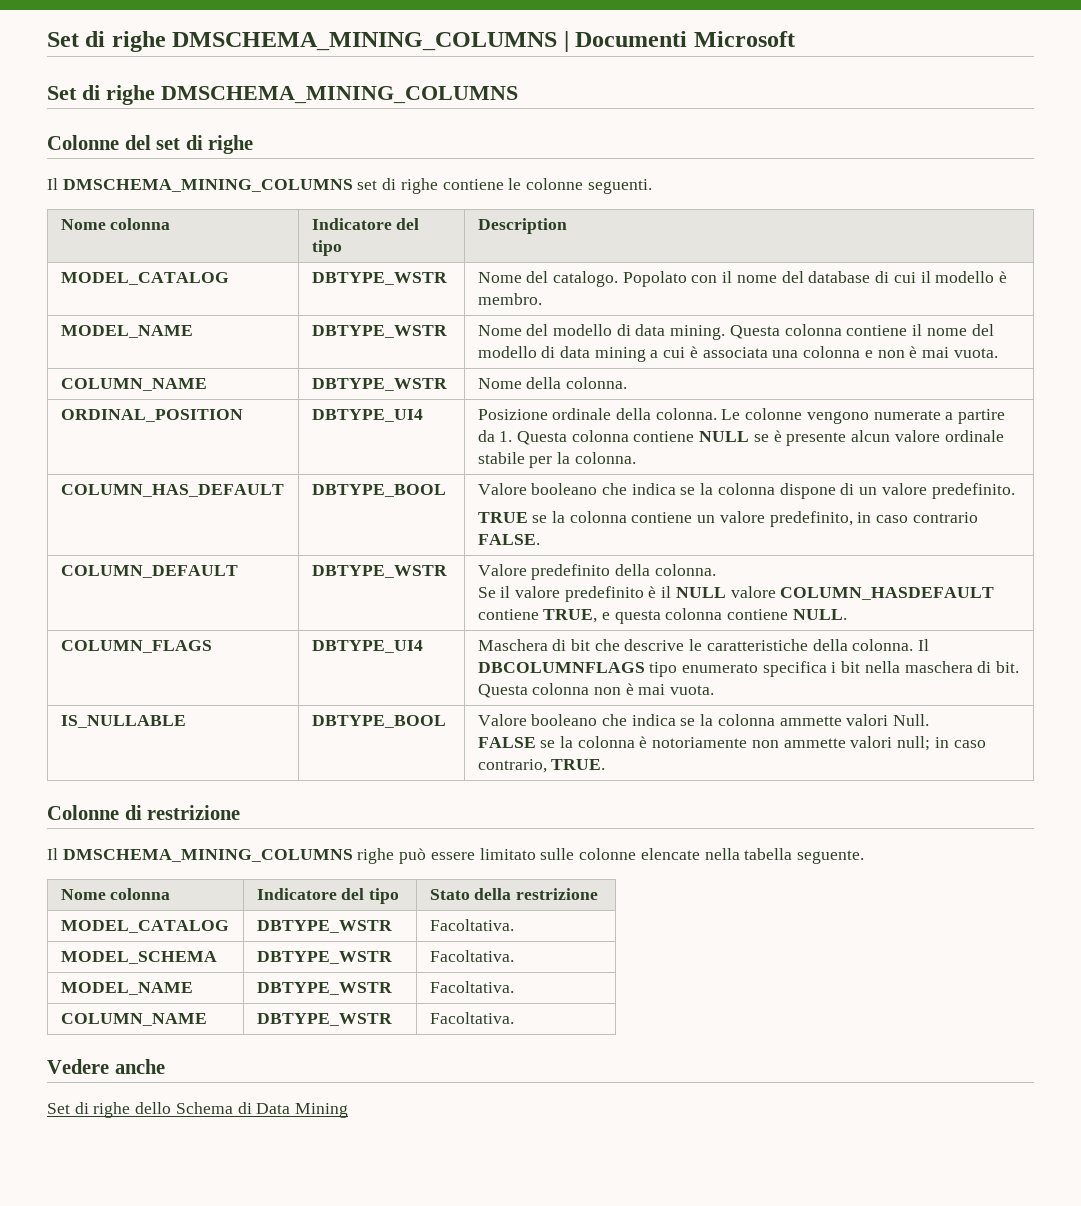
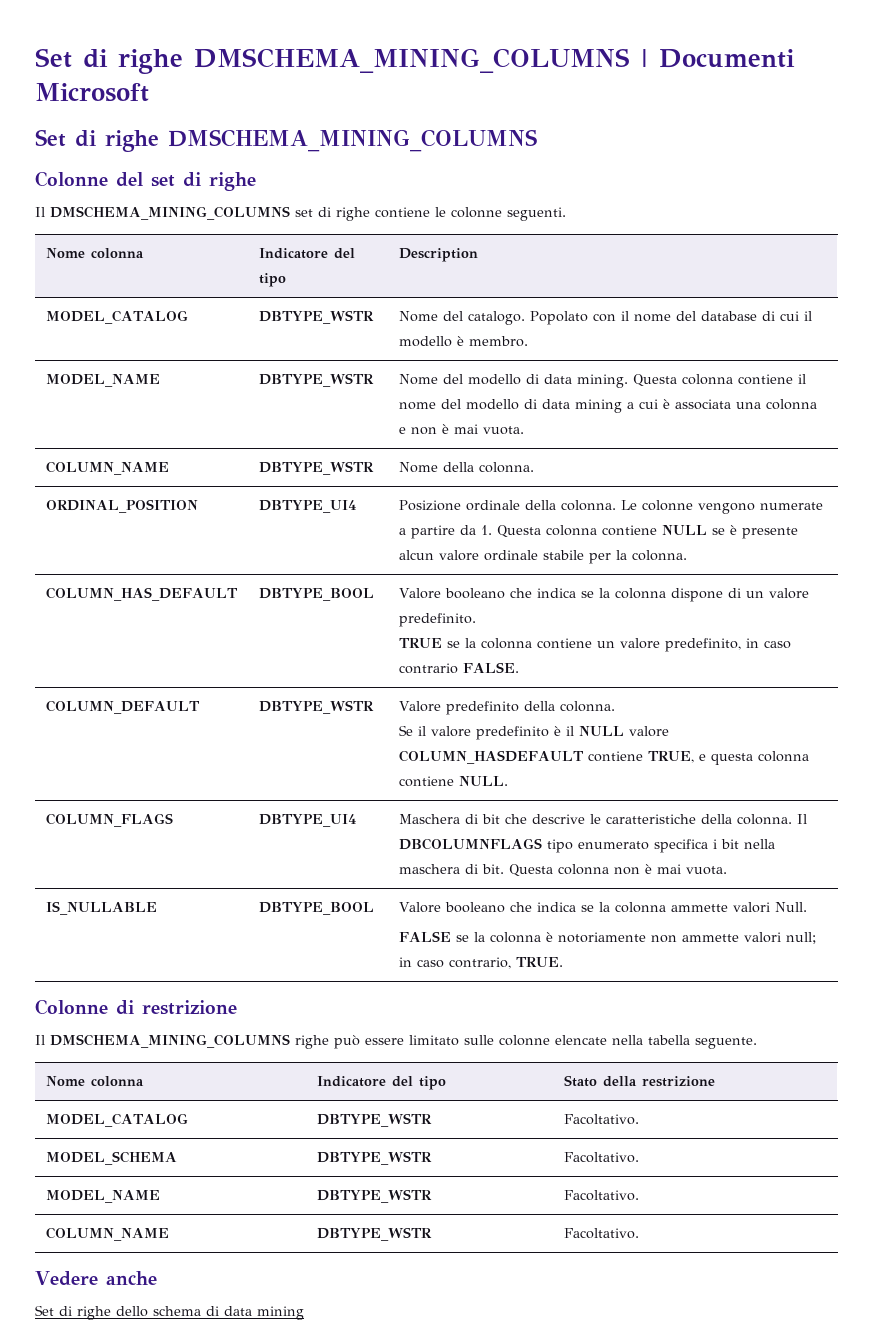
- MODEL_CATALOG | DBTYPE_WSTR | Facoltativa.
+ MODEL_CATALOG | DBTYPE_WSTR | Facoltativo.
- MODEL_SCHEMA | DBTYPE_WSTR | Facoltativa.
- MODEL_NAME | DBTYPE_WSTR | Facoltativa.
- COLUMN_NAME | DBTYPE_WSTR | Facoltativa.
+ MODEL_SCHEMA | DBTYPE_WSTR | Facoltativo.
+ MODEL_NAME | DBTYPE_WSTR | Facoltativo.
+ COLUMN_NAME | DBTYPE_WSTR | Facoltativo.
- Set di righe dello Schema di Data Mining
+ Set di righe dello schema di data mining

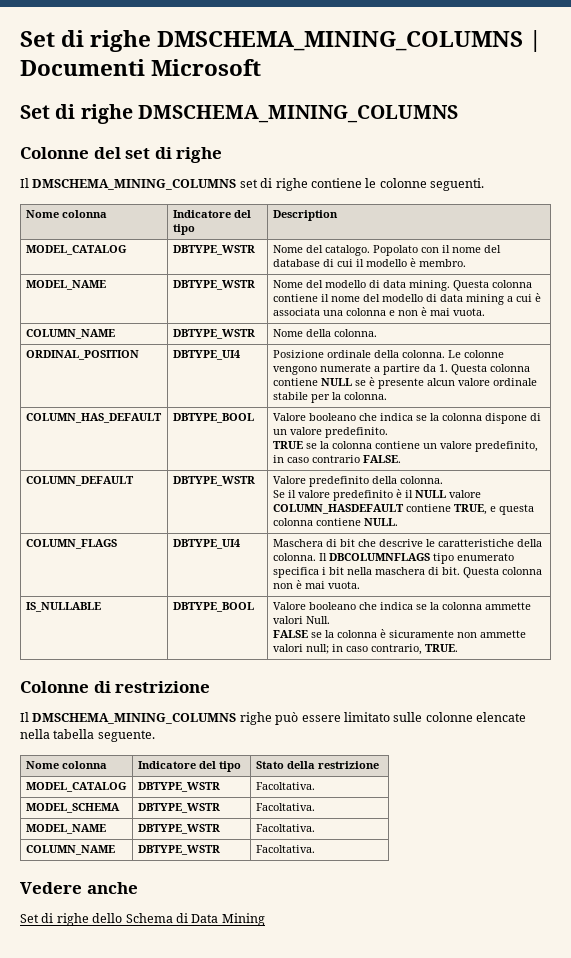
  IS_NULLABLE | DBTYPE_BOOL | Valore booleano che indica se la colonna ammette valori Null.
- FALSE se la colonna è notoriamente non ammette valori null; in caso contrario, TRUE.
+ FALSE se la colonna è sicuramente non ammette valori null; in caso contrario, TRUE.
- MODEL_CATALOG | DBTYPE_WSTR | Facoltativo.
+ MODEL_CATALOG | DBTYPE_WSTR | Facoltativa.
- MODEL_SCHEMA | DBTYPE_WSTR | Facoltativo.
- MODEL_NAME | DBTYPE_WSTR | Facoltativo.
- COLUMN_NAME | DBTYPE_WSTR | Facoltativo.
+ MODEL_SCHEMA | DBTYPE_WSTR | Facoltativa.
+ MODEL_NAME | DBTYPE_WSTR | Facoltativa.
+ COLUMN_NAME | DBTYPE_WSTR | Facoltativa.
- Set di righe dello schema di data mining
+ Set di righe dello Schema di Data Mining

